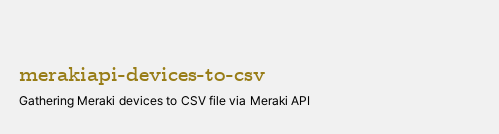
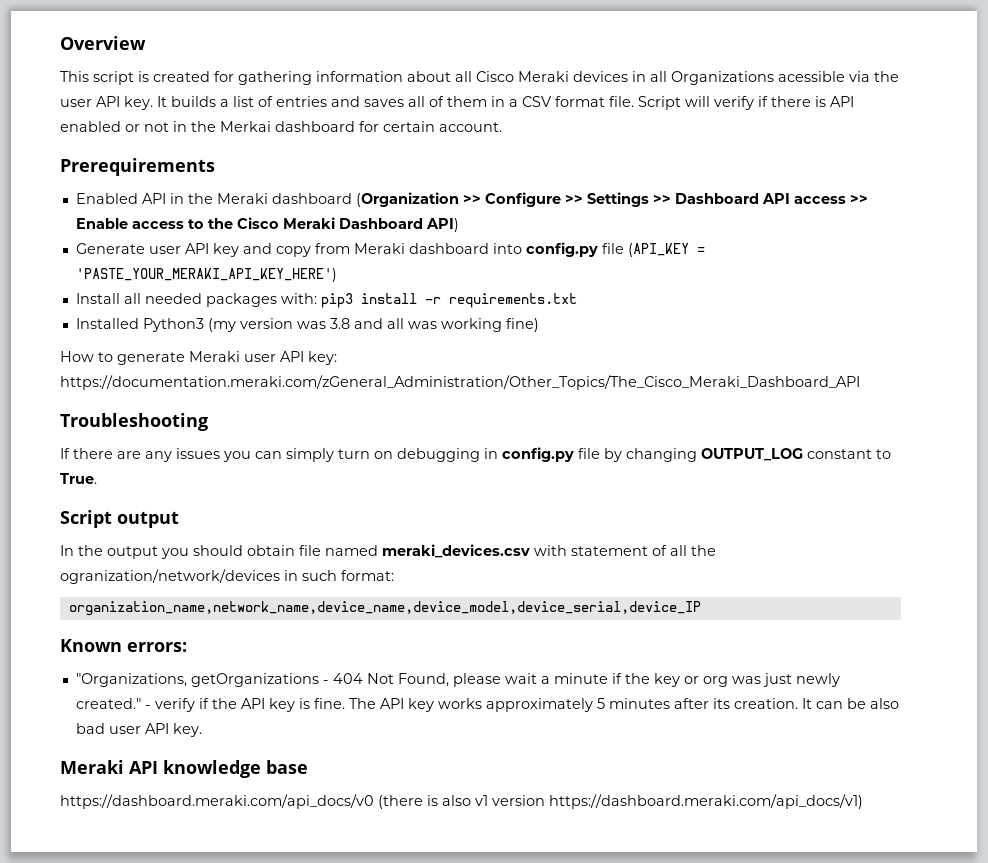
- merakiapi-devices-to-csv
- Gathering Meraki devices to CSV file via Meraki API
+ Overview
+ This script is created for gathering information about all Cisco Meraki devices in all Organizations acessible via the user API key. It builds a list of entries and saves all of them in a CSV format file. Script will verify if there is API enabled or not in the Merkai dashboard for certain account.
+ Prerequirements
+ Enabled API in the Meraki dashboard (Organization >> Configure >> Settings >> Dashboard API access >> Enable access to the Cisco Meraki Dashboard API)
+ Generate user API key and copy from Meraki dashboard into config.py file (API_KEY = 'PASTE_YOUR_MERAKI_API_KEY_HERE')
+ Install all needed packages with: pip3 install -r requirements.txt
+ Installed Python3 (my version was 3.8 and all was working fine)
+ How to generate Meraki user API key: https://documentation.meraki.com/zGeneral_Administration/Other_Topics/The_Cisco_Meraki_Dashboard_API
+ Troubleshooting
+ If there are any issues you can simply turn on debugging in config.py file by changing OUTPUT_LOG constant to True.
+ Script output
+ In the output you should obtain file named meraki_devices.csv with statement of all the ogranization/network/devices in such format:
+ organization_name,network_name,device_name,device_model,device_serial,device_IP
+ Known errors:
+ "Organizations, getOrganizations - 404 Not Found, please wait a minute if the key or org was just newly created." - verify if the API key is fine. The API key works approximately 5 minutes after its creation. It can be also bad user API key.
+ Meraki API knowledge base
+ https://dashboard.meraki.com/api_docs/v0 (there is also v1 version https://dashboard.meraki.com/api_docs/v1)

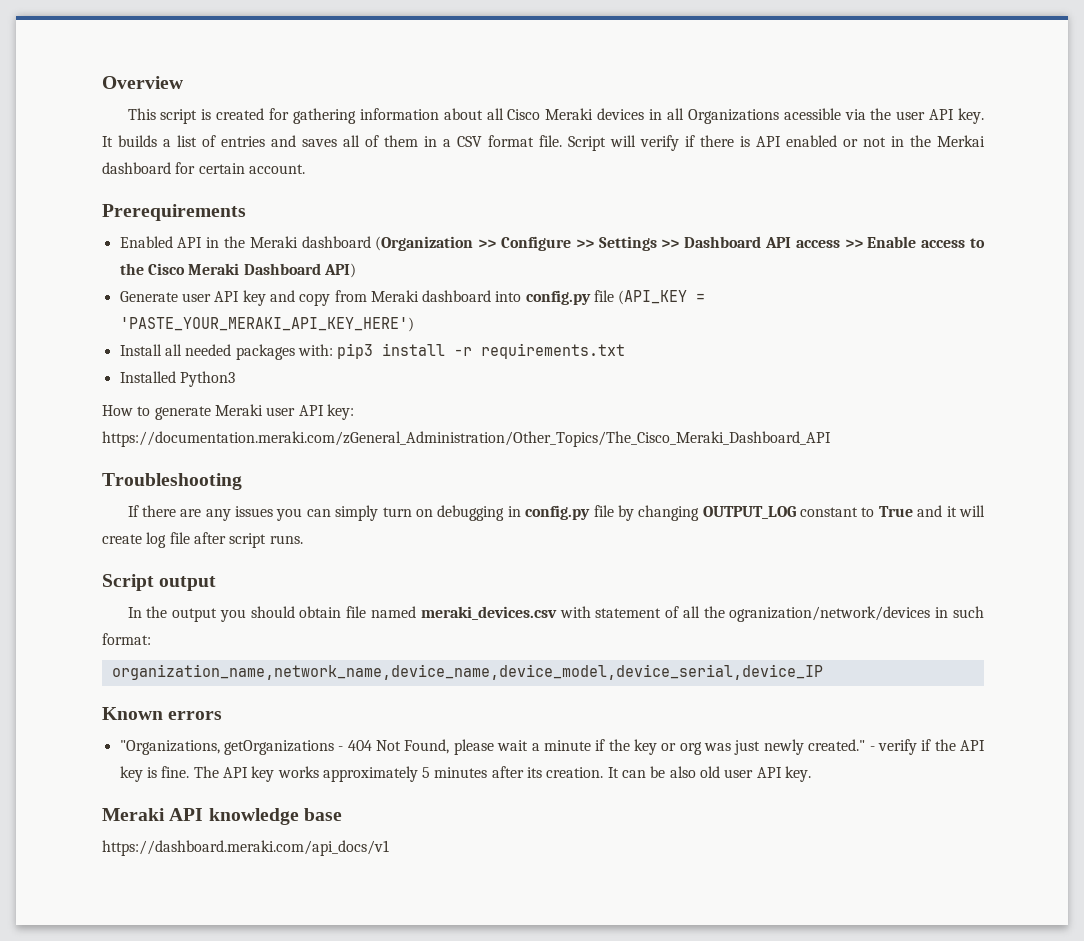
- Installed Python3 (my version was 3.8 and all was working fine)
+ Installed Python3
- If there are any issues you can simply turn on debugging in config.py file by changing OUTPUT_LOG constant to True.
+ If there are any issues you can simply turn on debugging in config.py file by changing OUTPUT_LOG constant to True and it will create log file after script runs.
- Known errors:
+ Known errors
- It can be also bad user API key.
+ It can be also old user API key.
- https://dashboard.meraki.com/api_docs/v0 (there is also v1 version https://dashboard.meraki.com/api_docs/v1)
+ https://dashboard.meraki.com/api_docs/v1

